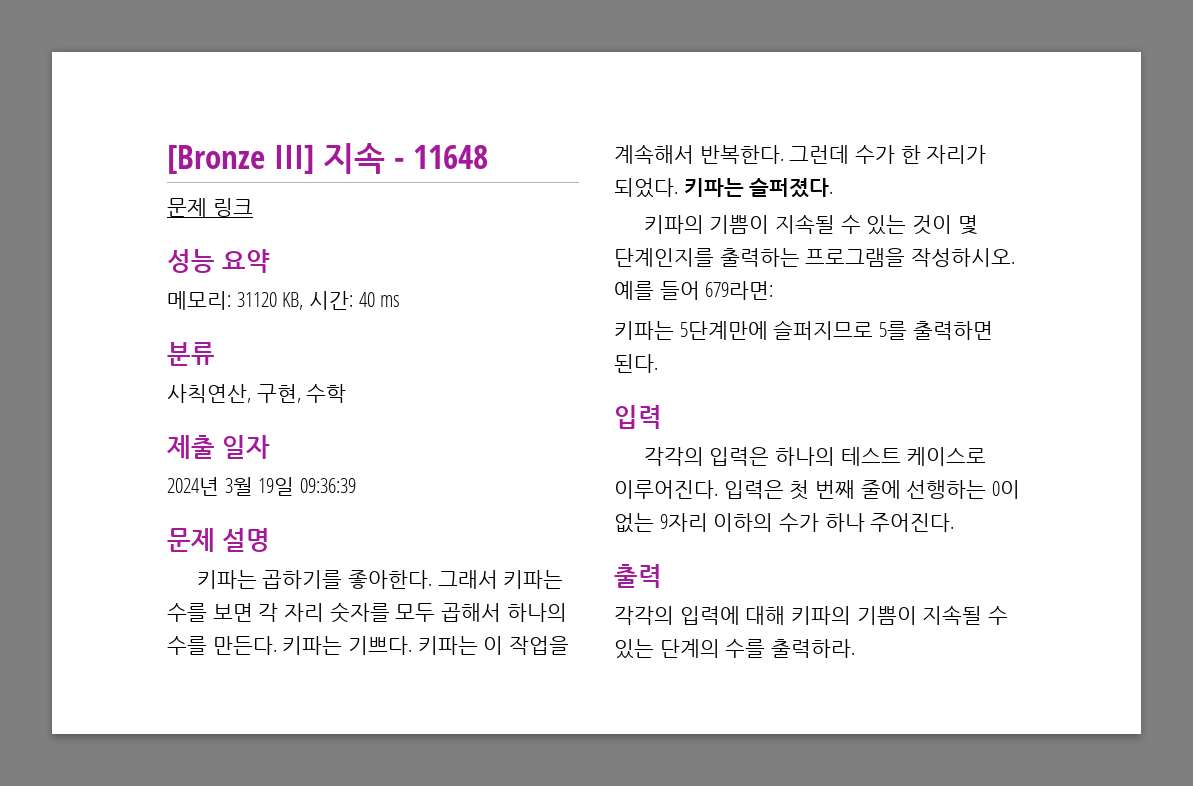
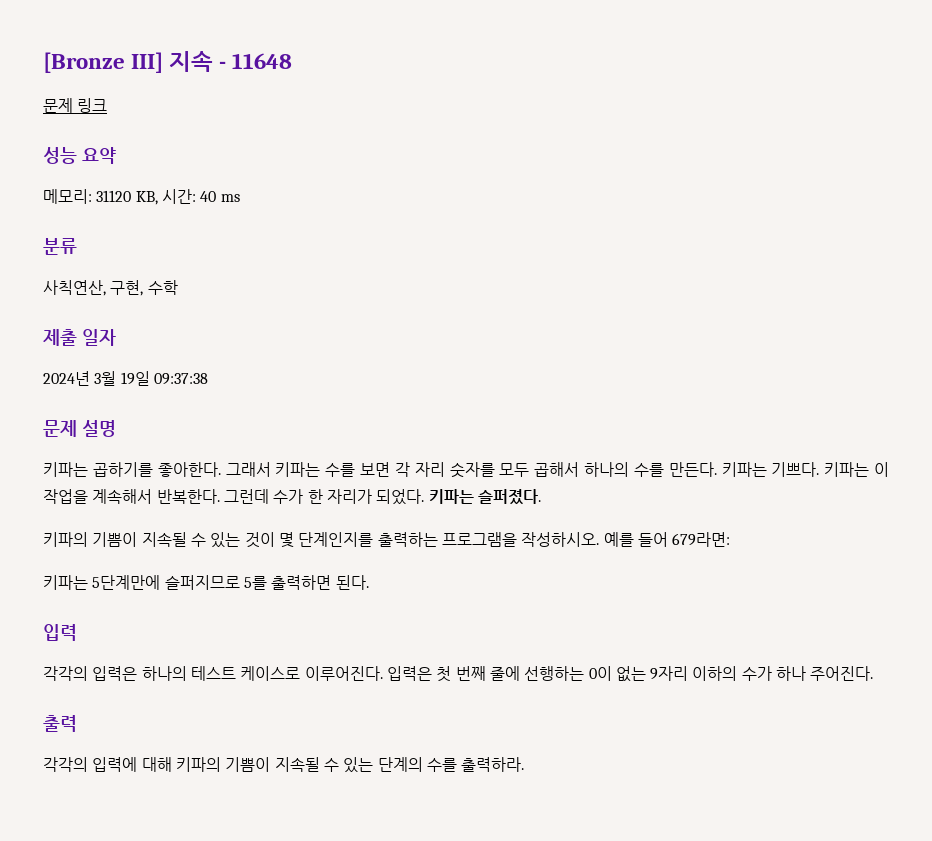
- 2024년 3월 19일 09:36:39
+ 2024년 3월 19일 09:37:38

